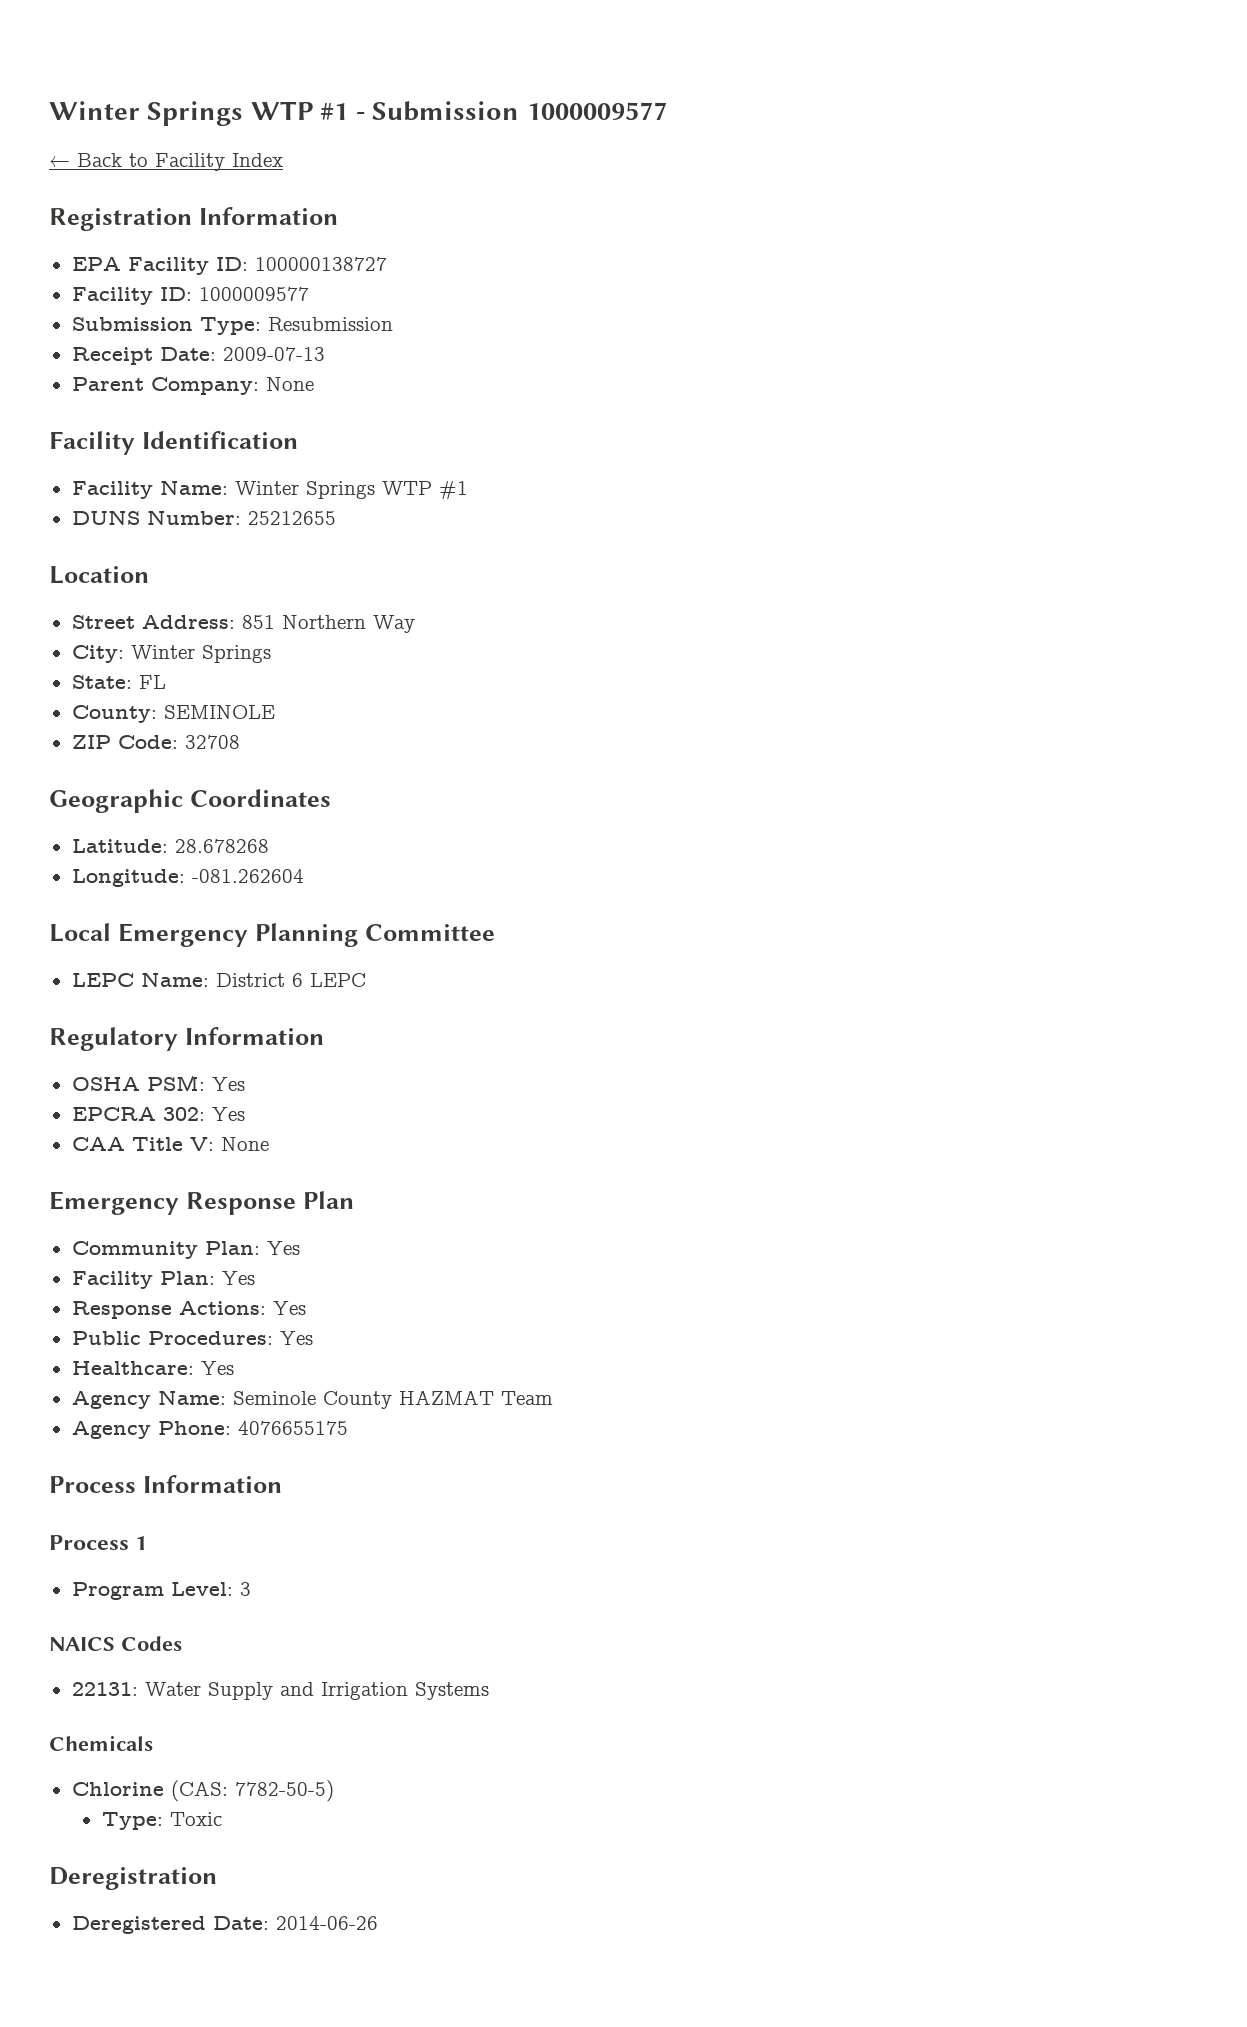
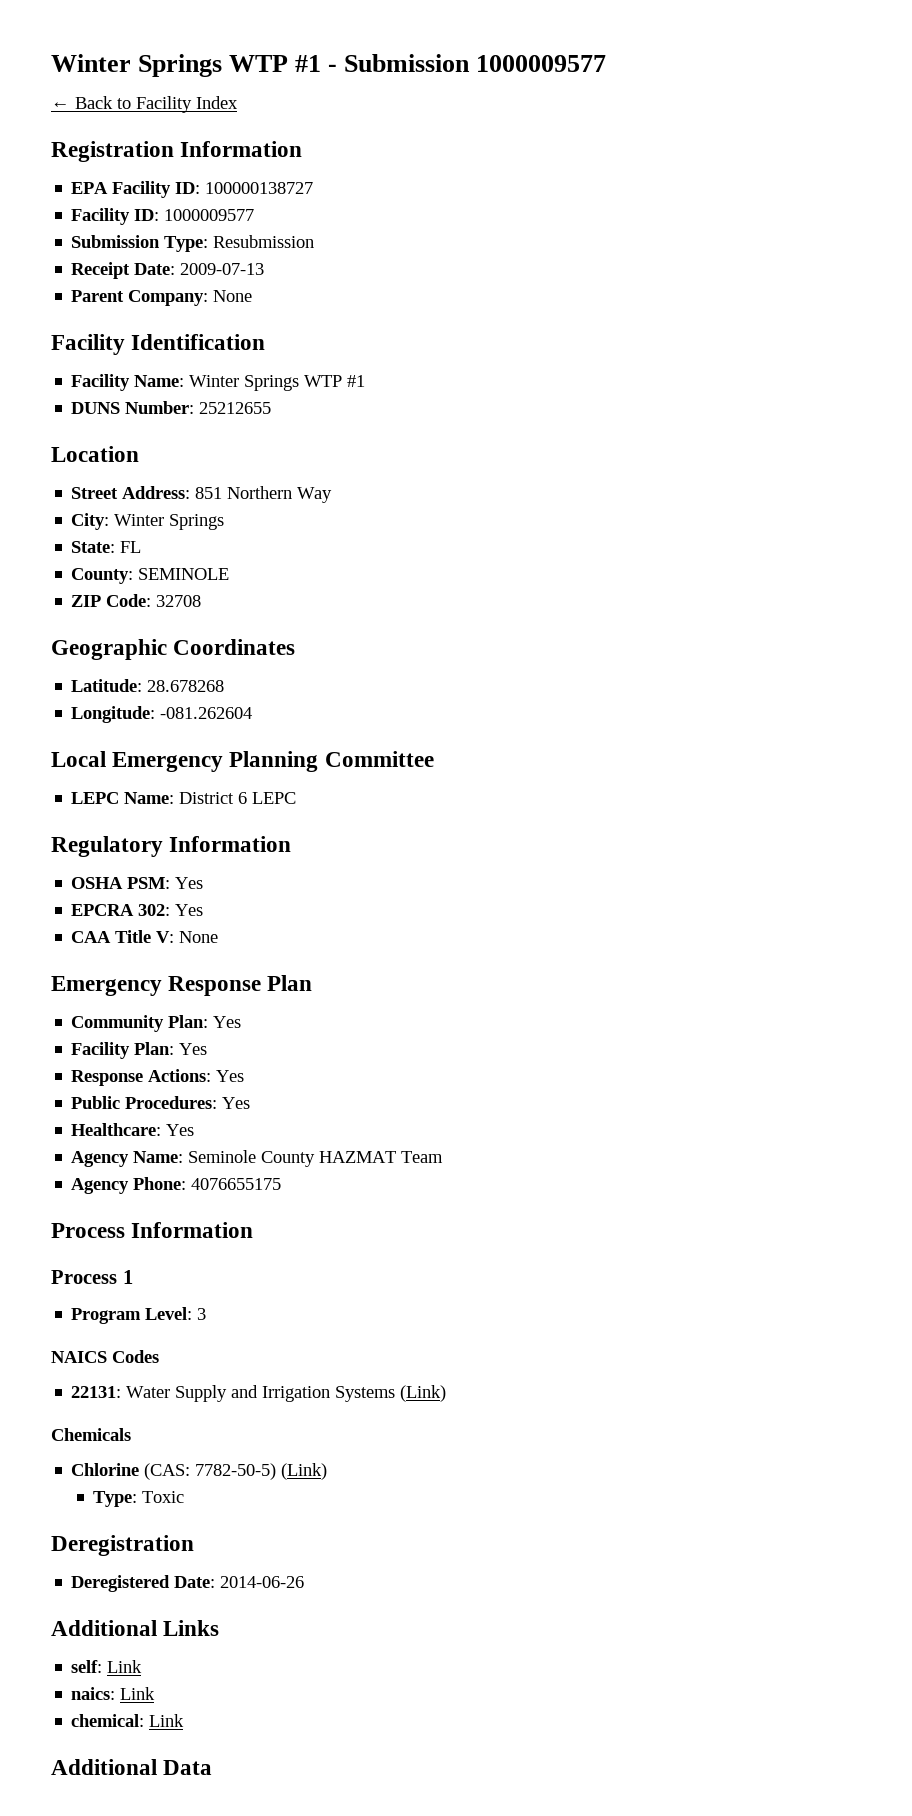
- 22131: Water Supply and Irrigation Systems
+ 22131: Water Supply and Irrigation Systems (Link)
- Chlorine (CAS: 7782-50-5)
+ Chlorine (CAS: 7782-50-5) (Link)
+ Additional Links
+ self: Link
+ naics: Link
+ chemical: Link
+ Additional Data

